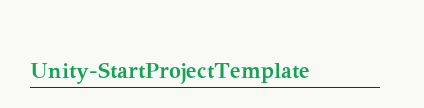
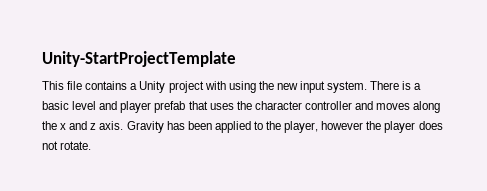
+ This file contains a Unity project with using the new input system. There is a basic level and player prefab that uses the character controller and moves along the x and z axis. Gravity has been applied to the player, however the player does not rotate.

